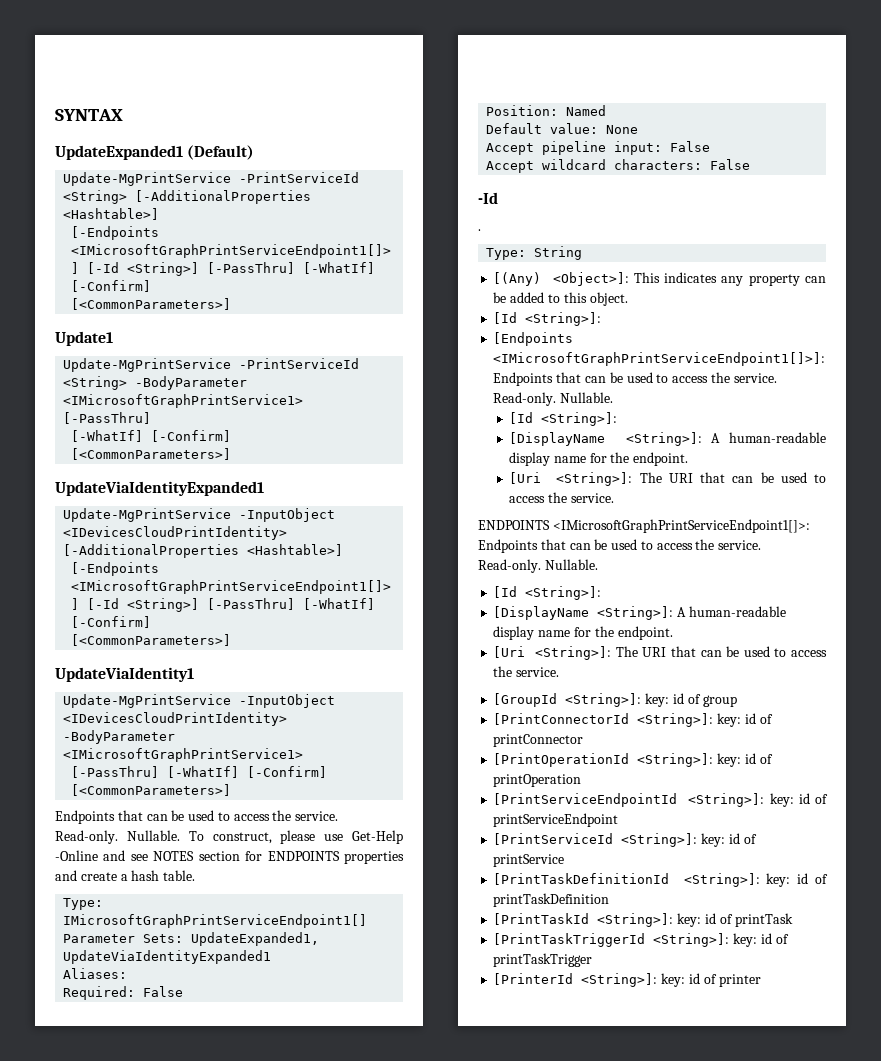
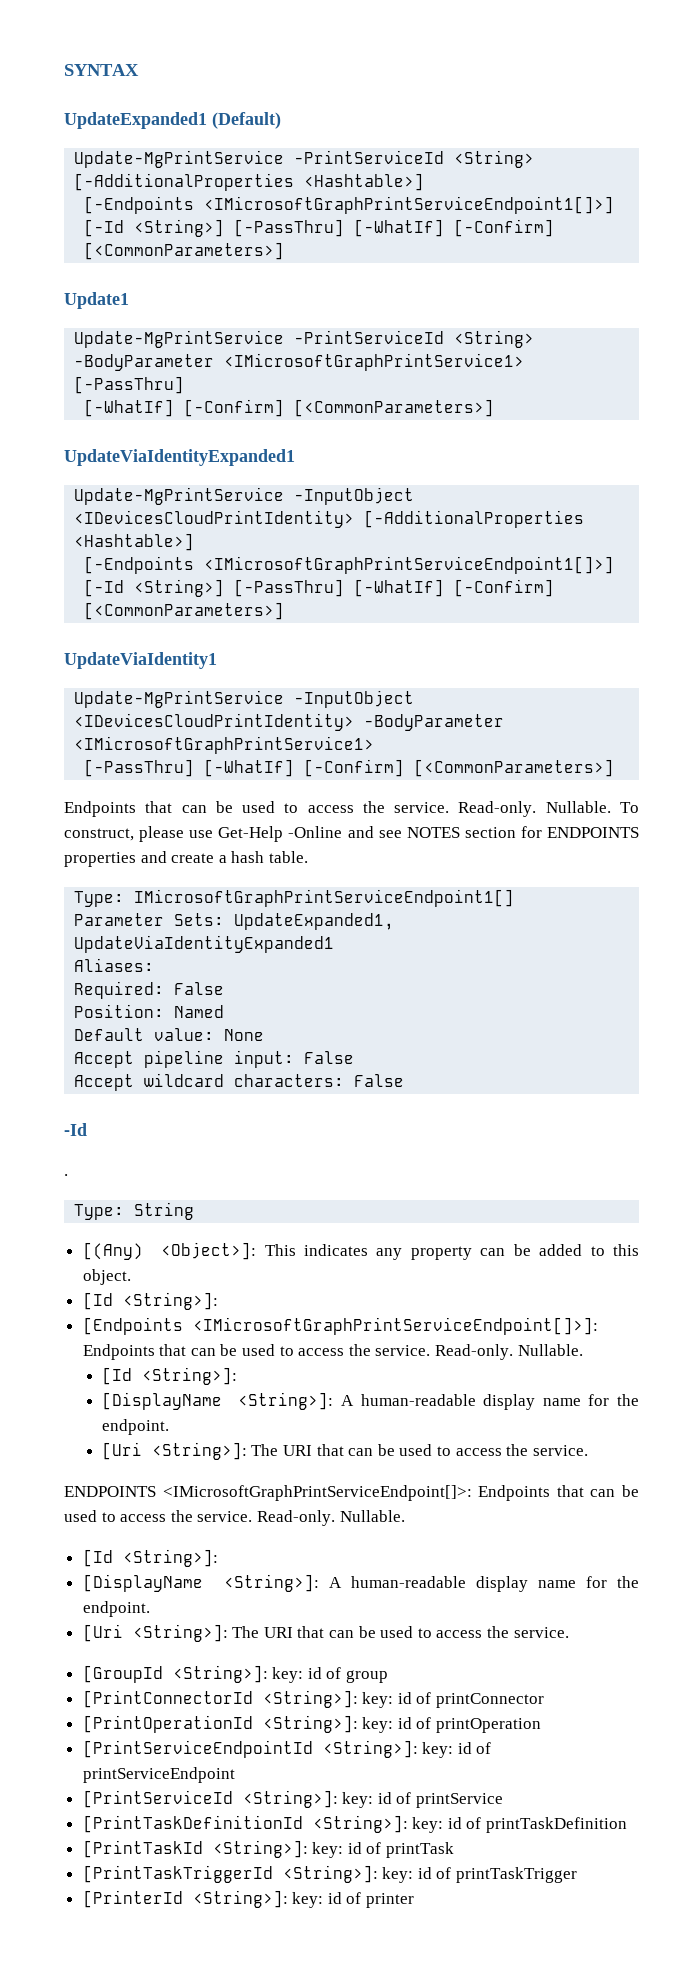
- [Endpoints <IMicrosoftGraphPrintServiceEndpoint1[]>]: Endpoints that can be used to access the service.
+ [Endpoints <IMicrosoftGraphPrintServiceEndpoint[]>]: Endpoints that can be used to access the service.
- ENDPOINTS <IMicrosoftGraphPrintServiceEndpoint1[]>: Endpoints that can be used to access the service.
+ ENDPOINTS <IMicrosoftGraphPrintServiceEndpoint[]>: Endpoints that can be used to access the service.

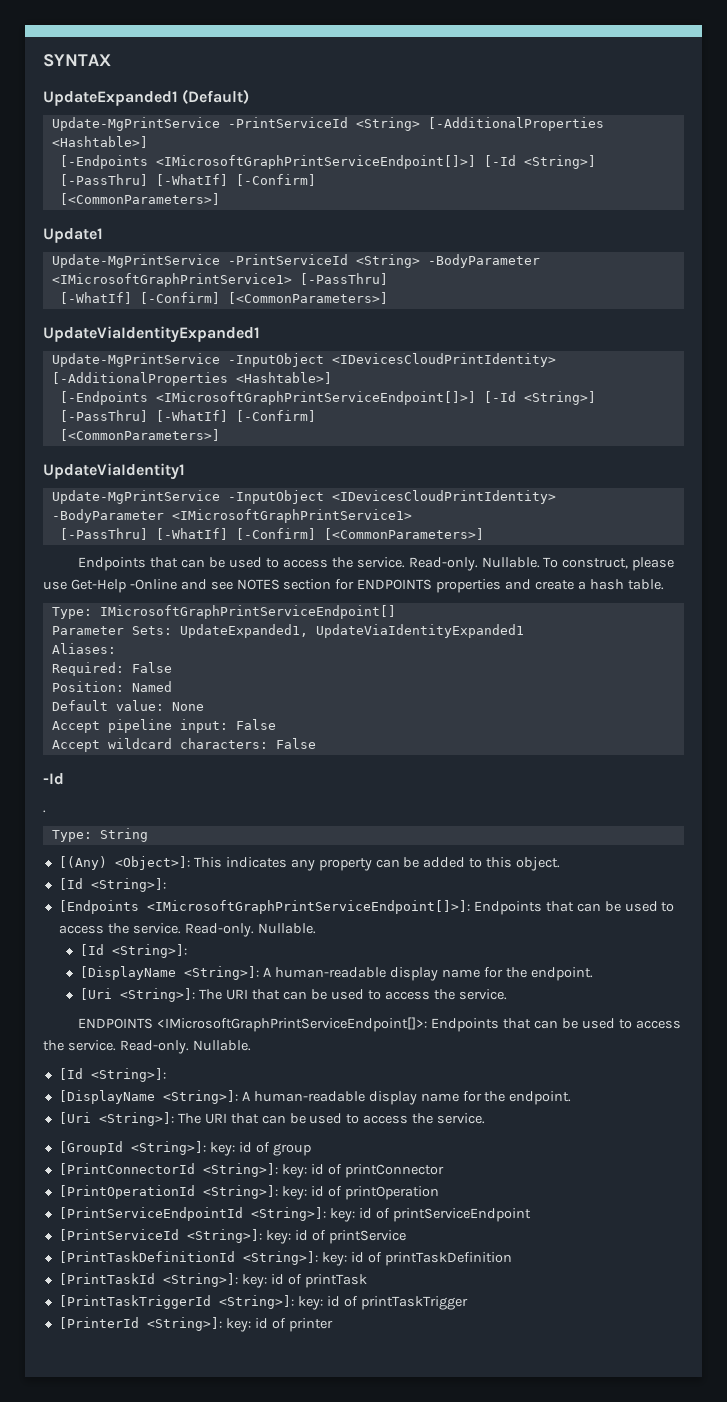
  Update-MgPrintService -PrintServiceId <String> [-AdditionalProperties <Hashtable>]
- [-Endpoints <IMicrosoftGraphPrintServiceEndpoint1[]>] [-Id <String>] [-PassThru] [-WhatIf] [-Confirm]
+ [-Endpoints <IMicrosoftGraphPrintServiceEndpoint[]>] [-Id <String>] [-PassThru] [-WhatIf] [-Confirm]
  Update-MgPrintService -InputObject <IDevicesCloudPrintIdentity> [-AdditionalProperties <Hashtable>]
- [-Endpoints <IMicrosoftGraphPrintServiceEndpoint1[]>] [-Id <String>] [-PassThru] [-WhatIf] [-Confirm]
+ [-Endpoints <IMicrosoftGraphPrintServiceEndpoint[]>] [-Id <String>] [-PassThru] [-WhatIf] [-Confirm]
- Type: IMicrosoftGraphPrintServiceEndpoint1[]
+ Type: IMicrosoftGraphPrintServiceEndpoint[]

